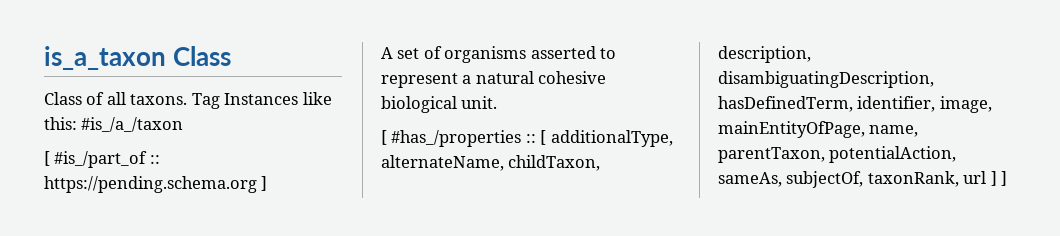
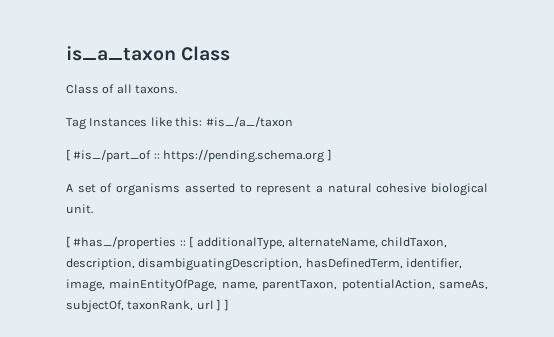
- Class of all taxons. Tag Instances like this: #is_/a_/taxon
+ Class of all taxons.
+ Tag Instances like this: #is_/a_/taxon

